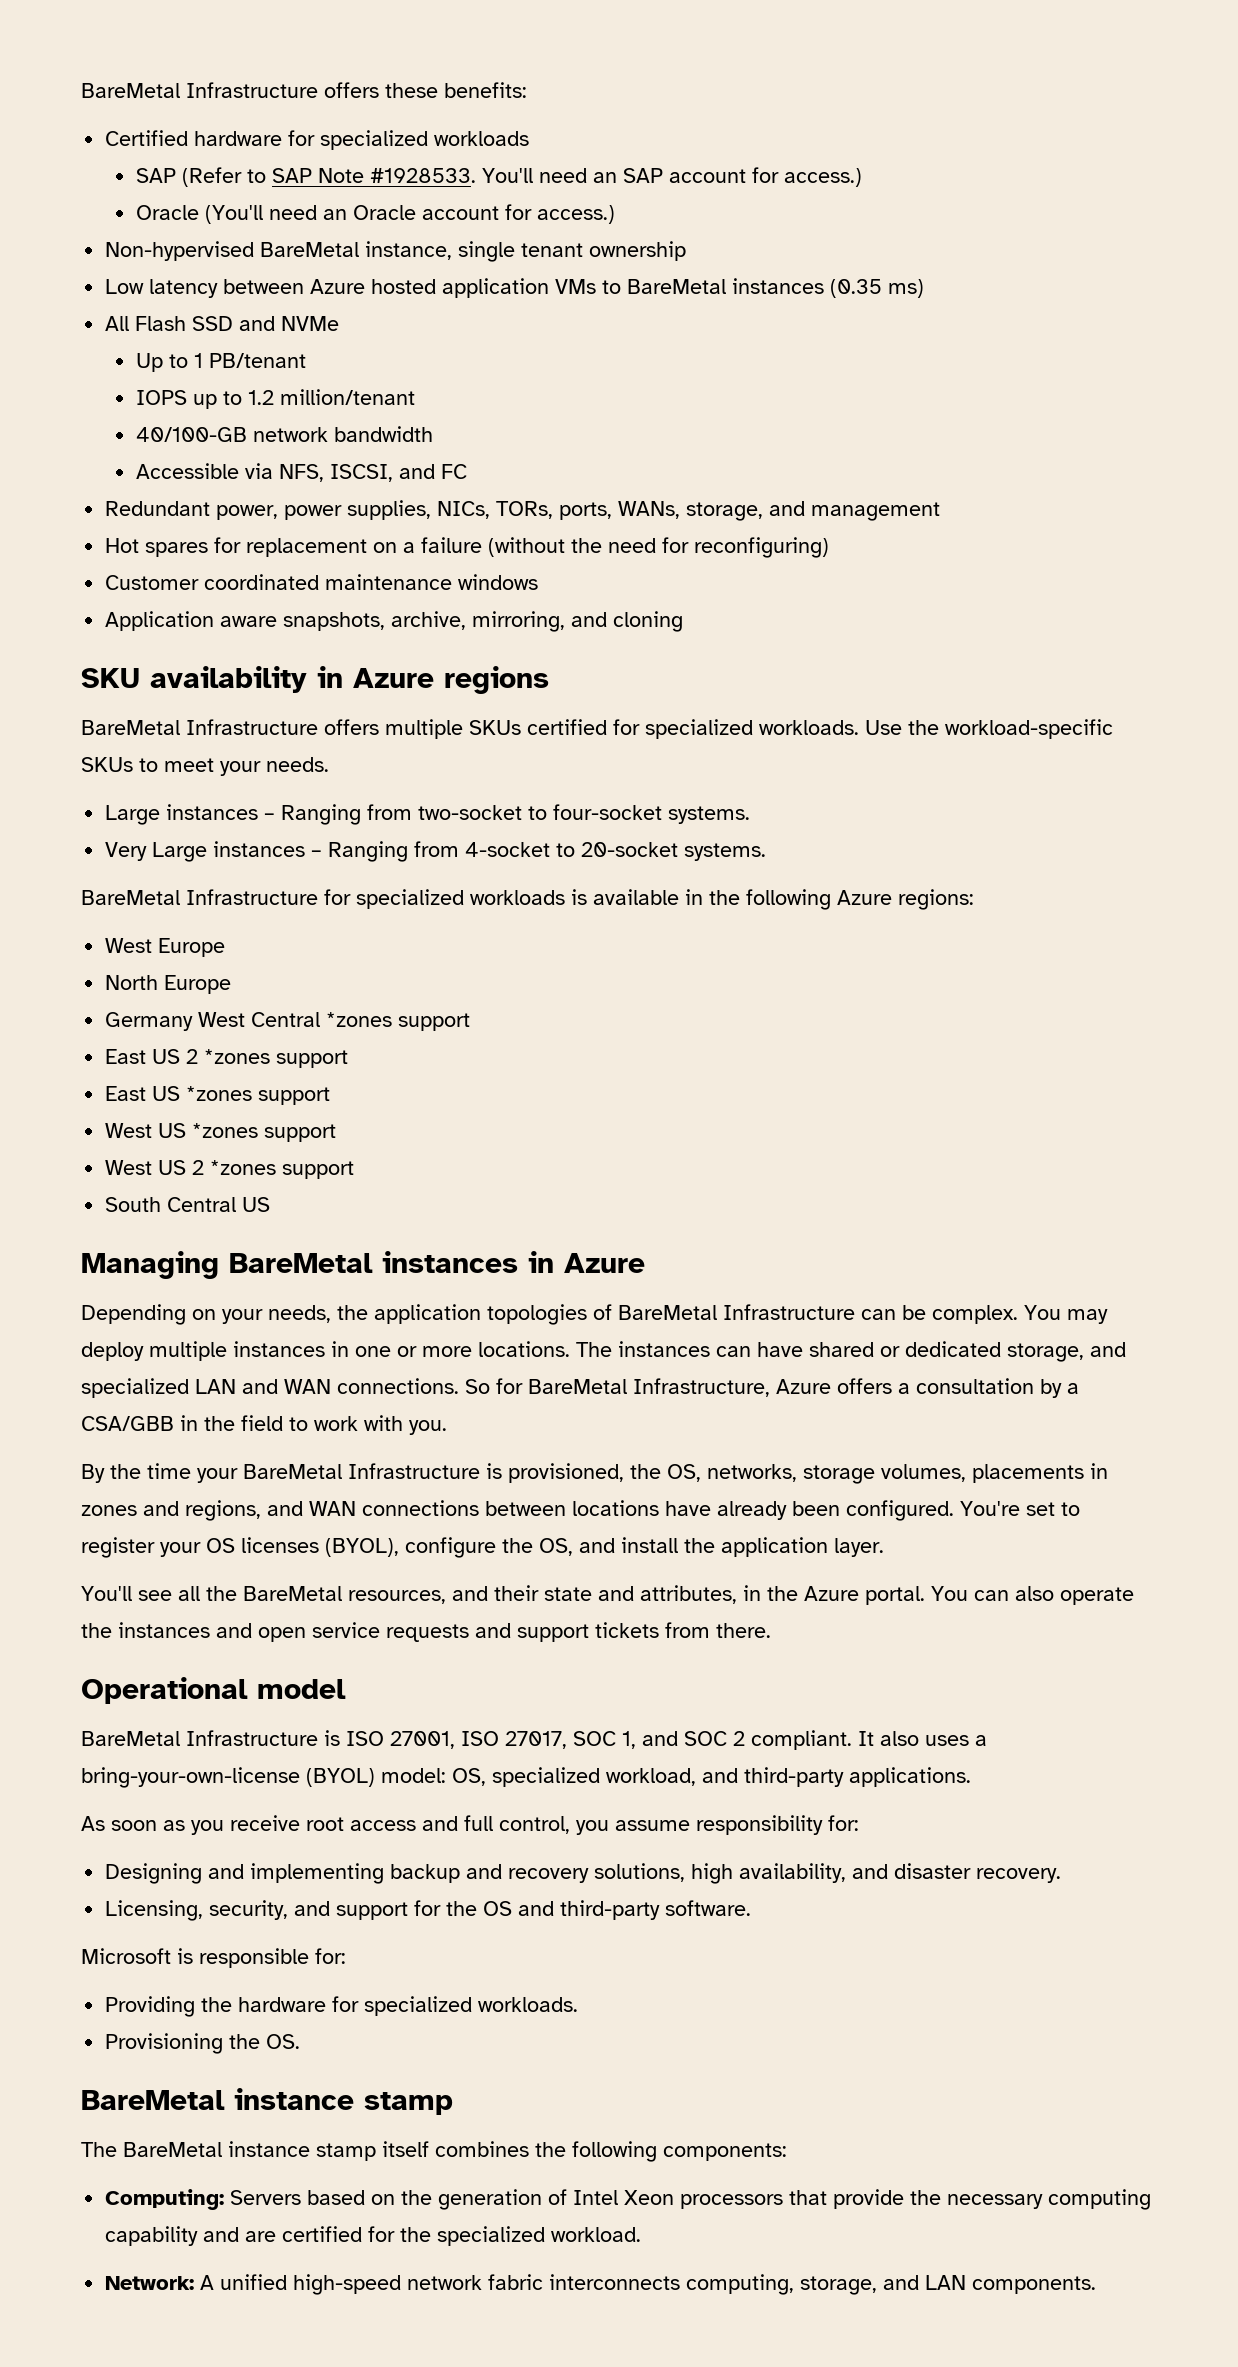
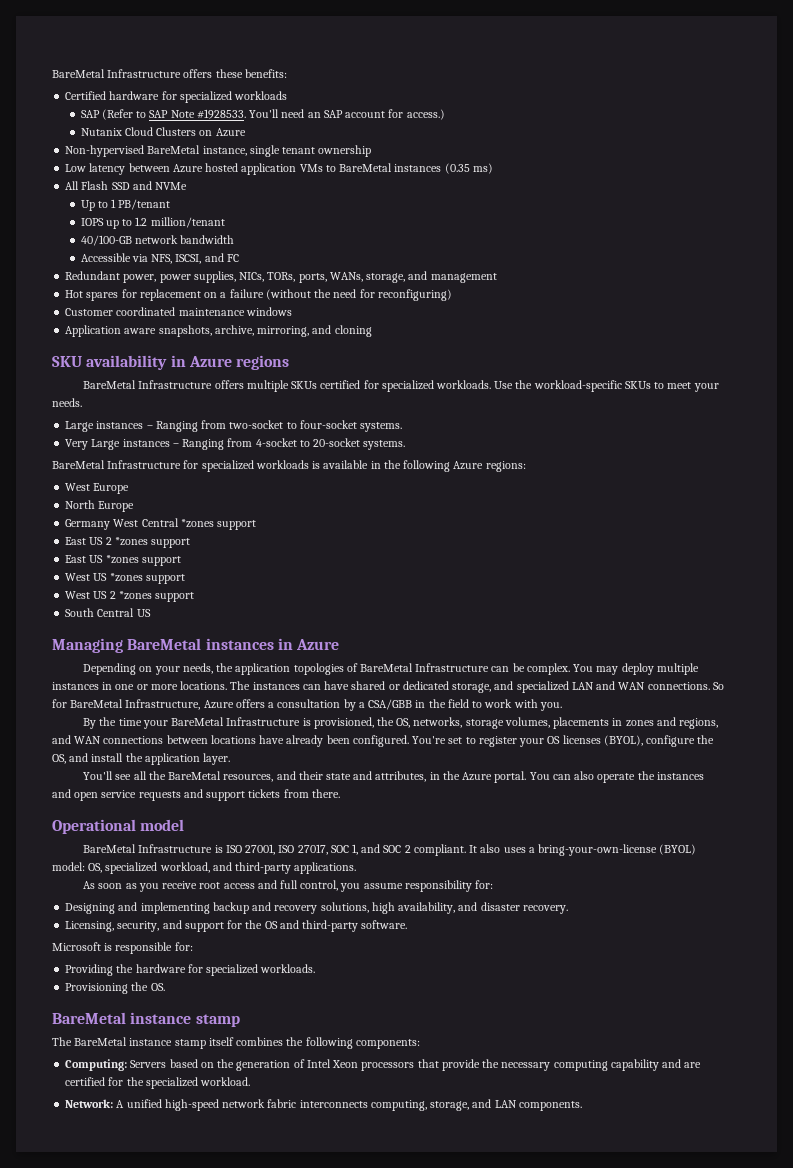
- Oracle (You'll need an Oracle account for access.)
+ Nutanix Cloud Clusters on Azure

